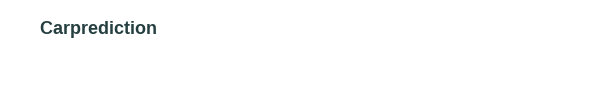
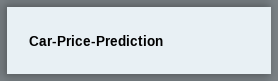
- Carprediction
+ Car-Price-Prediction

